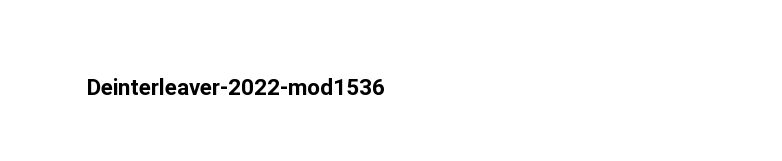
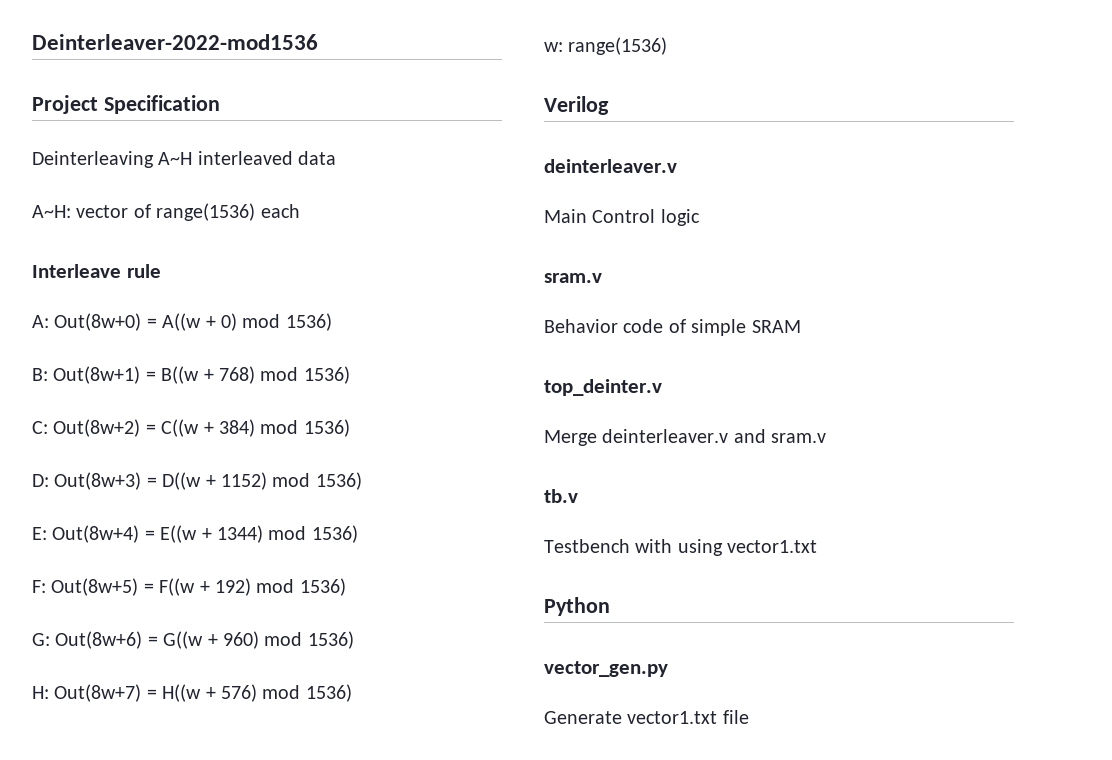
+ Project Specification
+ Deinterleaving A~H interleaved data
+ A~H: vector of range(1536) each
+ Interleave rule
+ A: Out(8w+0) = A((w + 0) mod 1536)
+ B: Out(8w+1) = B((w + 768) mod 1536)
+ C: Out(8w+2) = C((w + 384) mod 1536)
+ D: Out(8w+3) = D((w + 1152) mod 1536)
+ E: Out(8w+4) = E((w + 1344) mod 1536)
+ F: Out(8w+5) = F((w + 192) mod 1536)
+ G: Out(8w+6) = G((w + 960) mod 1536)
+ H: Out(8w+7) = H((w + 576) mod 1536)
+ w: range(1536)
+ Verilog
+ deinterleaver.v
+ Main Control logic
+ sram.v
+ Behavior code of simple SRAM
+ top_deinter.v
+ Merge deinterleaver.v and sram.v
+ tb.v
+ Testbench with using vector1.txt
+ Python
+ vector_gen.py
+ Generate vector1.txt file

